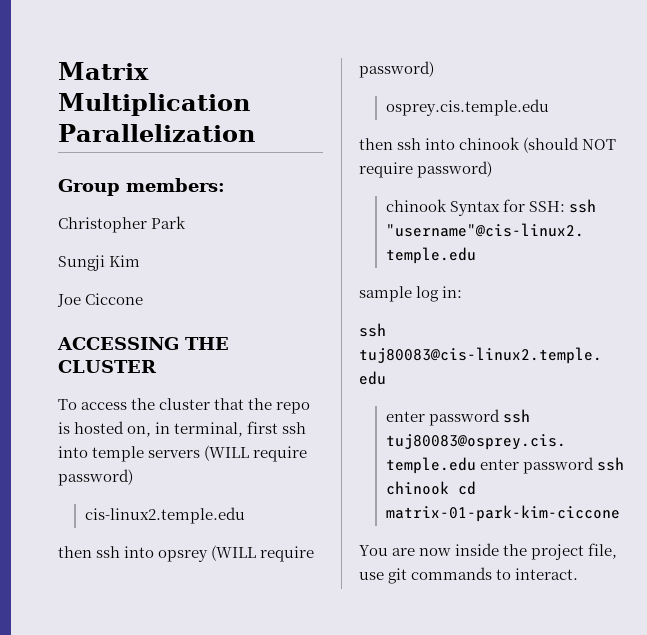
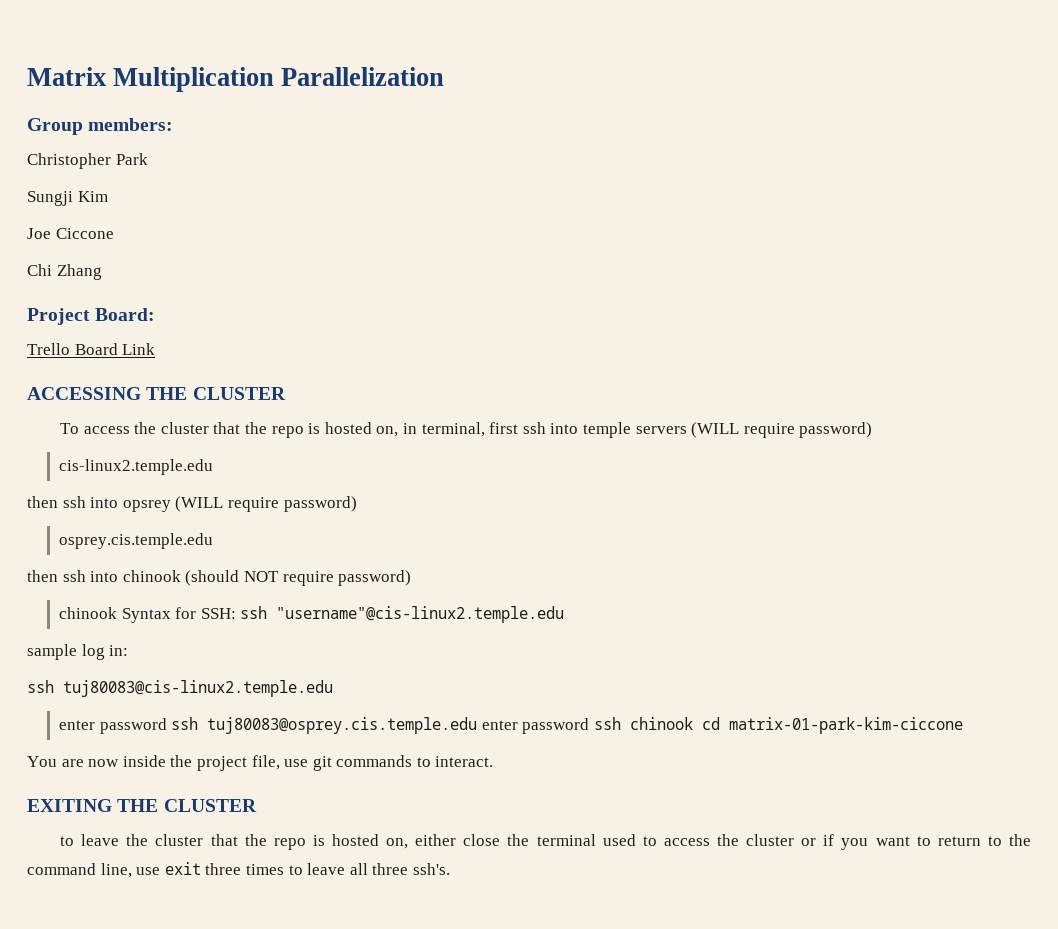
+ Chi Zhang
+ Project Board:
+ Trello Board Link
+ EXITING THE CLUSTER
+ to leave the cluster that the repo is hosted on, either close the terminal used to access the cluster or if you want to return to the command line, use exit three times to leave all three ssh's.

